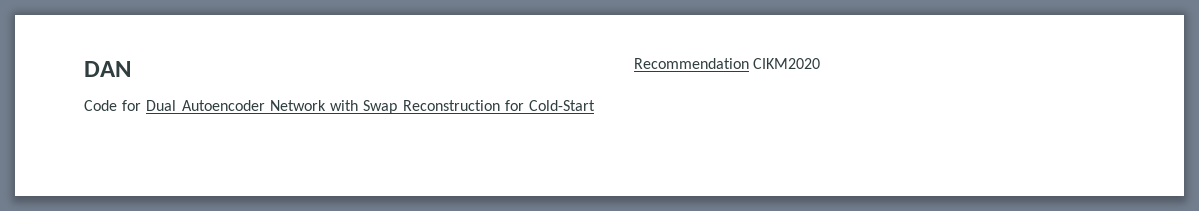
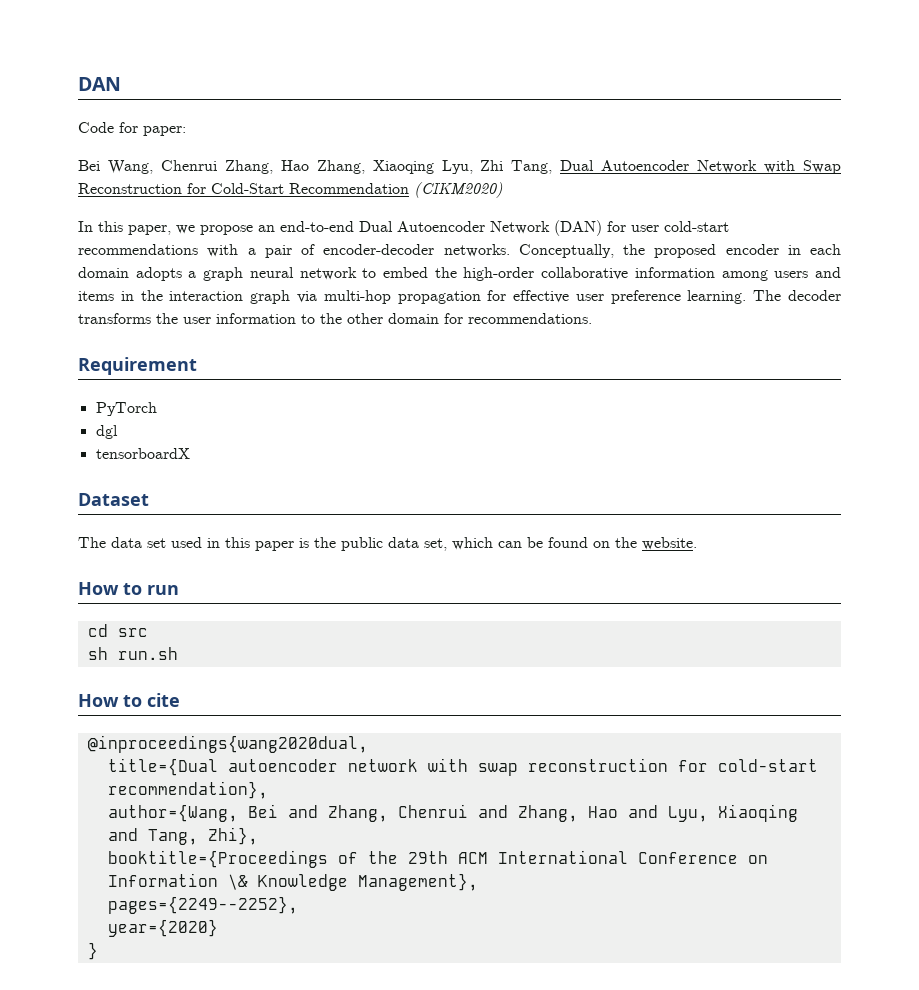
- Code for Dual Autoencoder Network with Swap Reconstruction for Cold-Start Recommendation CIKM2020
+ Code for paper:
+ Bei Wang, Chenrui Zhang, Hao Zhang, Xiaoqing Lyu, Zhi Tang, Dual Autoencoder Network with Swap Reconstruction for Cold-Start Recommendation (CIKM2020)
+ In this paper, we propose an end-to-end Dual Autoencoder Network (DAN) for user cold-start recommendations with a pair of encoder-decoder networks. Conceptually, the proposed encoder in each domain adopts a graph neural network to embed the high-order collaborative information among users and items in the interaction graph via multi-hop propagation for effective user preference learning. The decoder transforms the user information to the other domain for recommendations.
+ Requirement
+ PyTorch
+ dgl
+ tensorboardX
+ Dataset
+ The data set used in this paper is the public data set, which can be found on the website.
+ How to run
+ cd src
+ sh run.sh
+ How to cite
+ @inproceedings{wang2020dual,
+ title={Dual autoencoder network with swap reconstruction for cold-start recommendation},
+ author={Wang, Bei and Zhang, Chenrui and Zhang, Hao and Lyu, Xiaoqing and Tang, Zhi},
+ booktitle={Proceedings of the 29th ACM International Conference on Information \& Knowledge Management},
+ pages={2249--2252},
+ year={2020}
+ }

